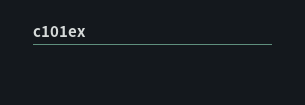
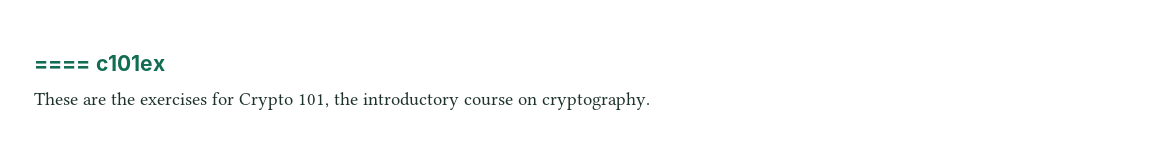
- c101ex
+ ==== c101ex
+ These are the exercises for Crypto 101, the introductory course on cryptography.

